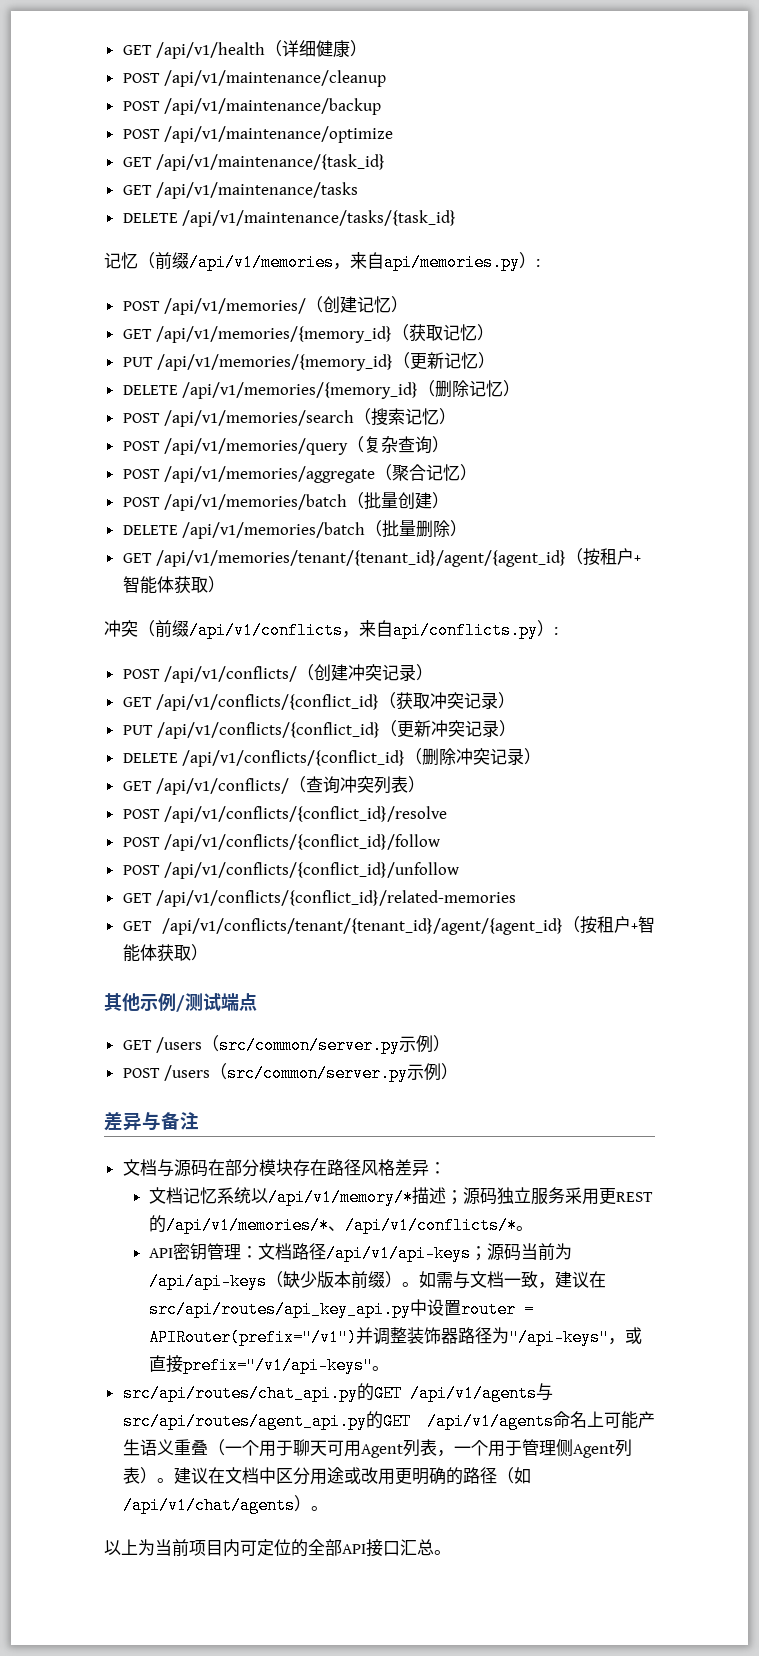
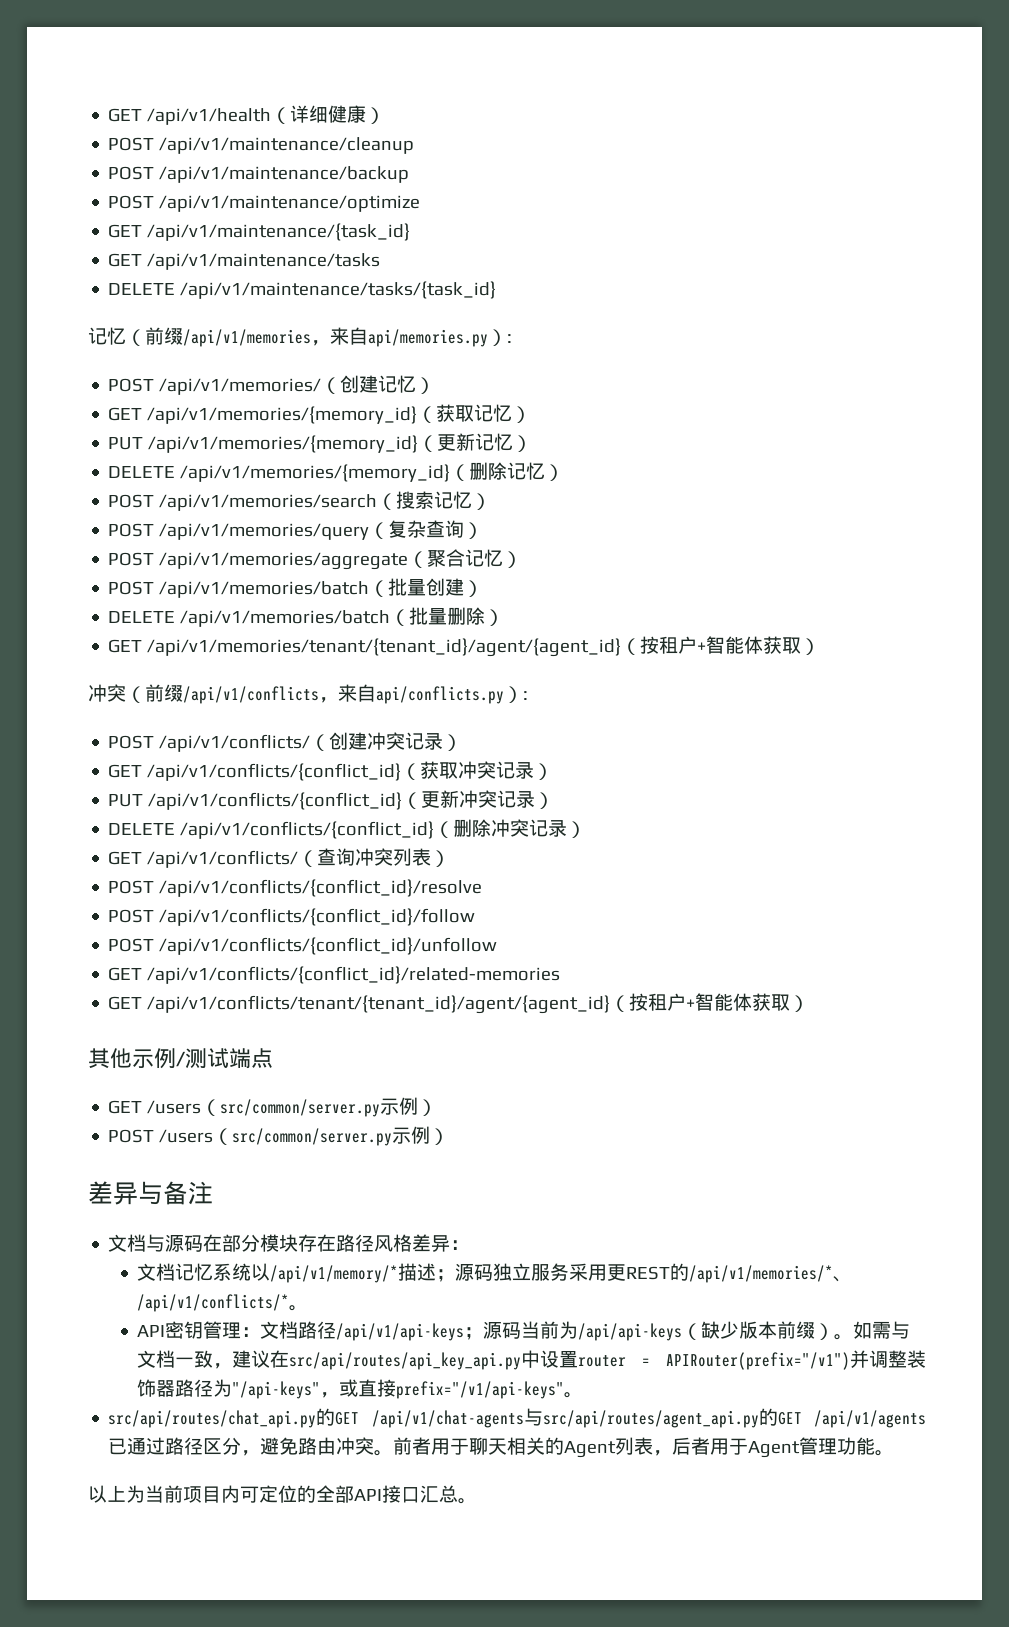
- src/api/routes/chat_api.py的GET /api/v1/agents与src/api/routes/agent_api.py的GET /api/v1/agents命名上可能产生语义重叠（一个用于聊天可用Agent列表，一个用于管理侧Agent列表）。建议在文档中区分用途或改用更明确的路径（如/api/v1/chat/agents）。
+ src/api/routes/chat_api.py的GET /api/v1/chat-agents与src/api/routes/agent_api.py的GET /api/v1/agents已通过路径区分，避免路由冲突。前者用于聊天相关的Agent列表，后者用于Agent管理功能。

